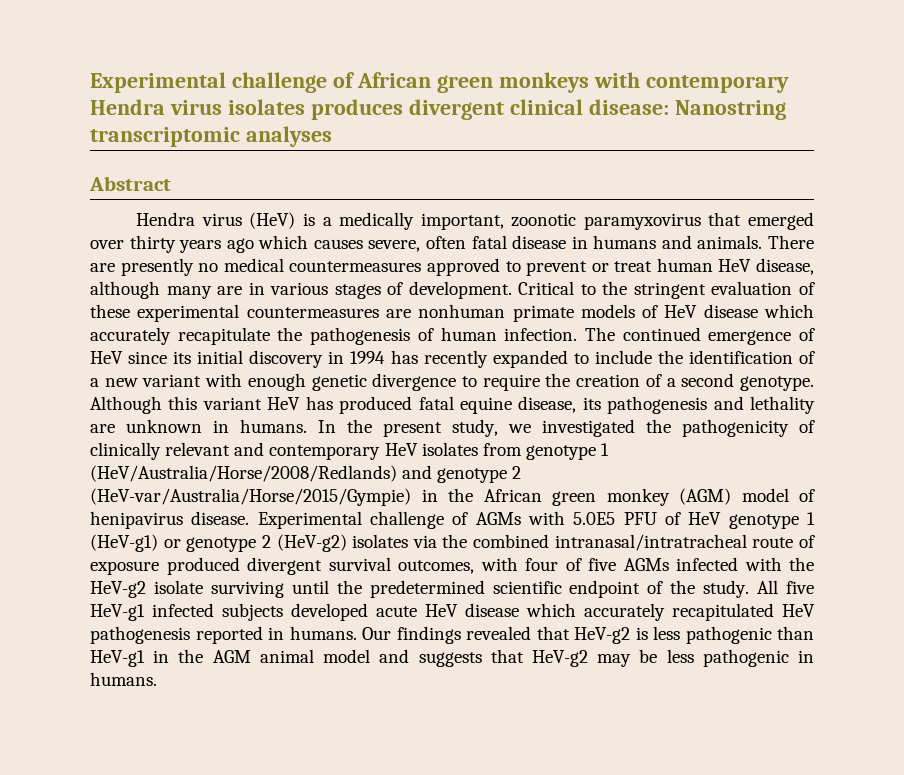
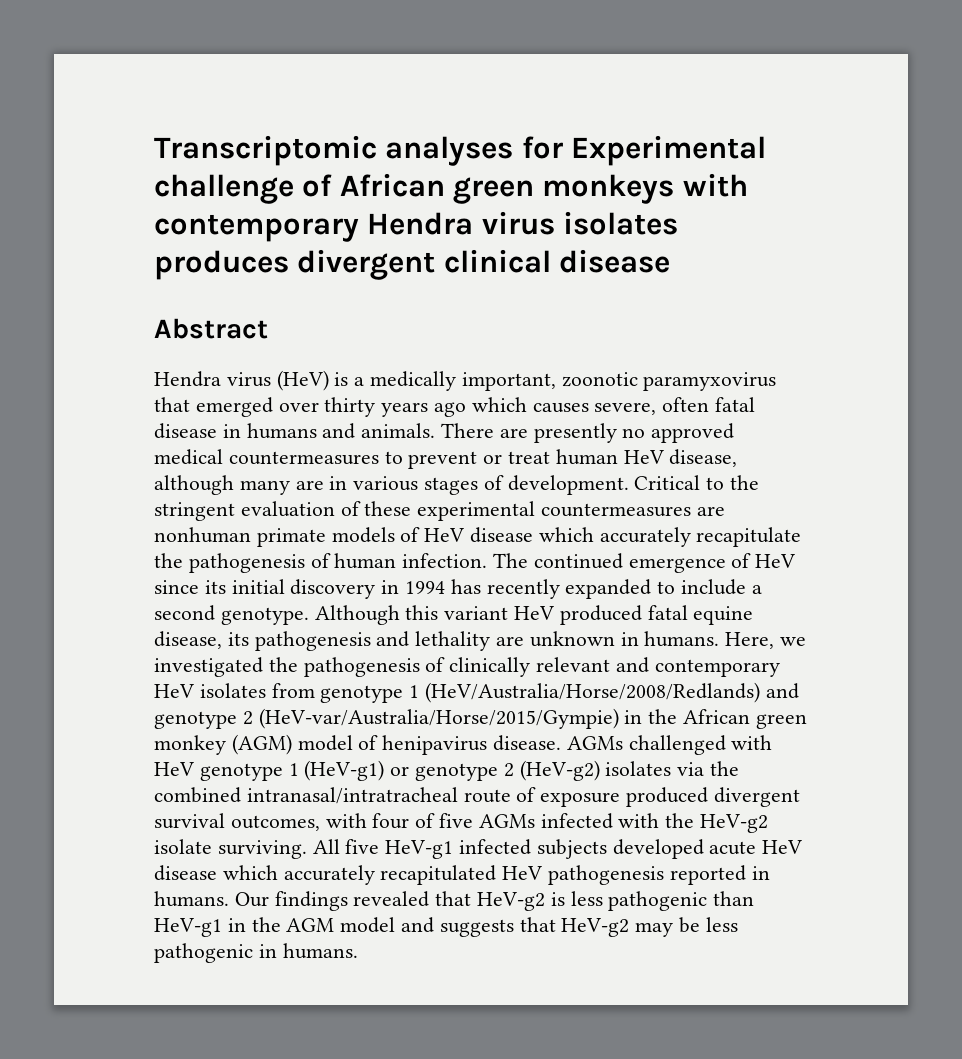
- Experimental challenge of African green monkeys with contemporary Hendra virus isolates produces divergent clinical disease: Nanostring transcriptomic analyses
+ Transcriptomic analyses for Experimental challenge of African green monkeys with contemporary Hendra virus isolates produces divergent clinical disease
- There are presently no medical countermeasures approved to prevent or treat human HeV disease, although many are in various stages of development.
+ There are presently no approved medical countermeasures to prevent or treat human HeV disease, although many are in various stages of development.
- The continued emergence of HeV since its initial discovery in 1994 has recently expanded to include the identification of a new variant with enough genetic divergence to require the creation of a second genotype.
+ The continued emergence of HeV since its initial discovery in 1994 has recently expanded to include a second genotype.
- Although this variant HeV has produced fatal equine disease, its pathogenesis and lethality are unknown in humans.
+ Although this variant HeV produced fatal equine disease, its pathogenesis and lethality are unknown in humans.
- In the present study, we investigated the pathogenicity of clinically relevant and contemporary HeV isolates from genotype 1 (HeV/Australia/Horse/2008/Redlands) and genotype 2 (HeV-var/Australia/Horse/2015/Gympie) in the African green monkey (AGM) model of henipavirus disease.
+ Here, we investigated the pathogenesis of clinically relevant and contemporary HeV isolates from genotype 1 (HeV/Australia/Horse/2008/Redlands) and genotype 2 (HeV-var/Australia/Horse/2015/Gympie) in the African green monkey (AGM) model of henipavirus disease.
- Experimental challenge of AGMs with 5.0E5 PFU of HeV genotype 1 (HeV-g1) or genotype 2 (HeV-g2) isolates via the combined intranasal/intratracheal route of exposure produced divergent survival outcomes, with four of five AGMs infected with the HeV-g2 isolate surviving until the predetermined scientific endpoint of the study.
+ AGMs challenged with HeV genotype 1 (HeV-g1) or genotype 2 (HeV-g2) isolates via the combined intranasal/intratracheal route of exposure produced divergent survival outcomes, with four of five AGMs infected with the HeV-g2 isolate surviving.
- Our findings revealed that HeV-g2 is less pathogenic than HeV-g1 in the AGM animal model and suggests that HeV-g2 may be less pathogenic in humans.
+ Our findings revealed that HeV-g2 is less pathogenic than HeV-g1 in the AGM model and suggests that HeV-g2 may be less pathogenic in humans.

